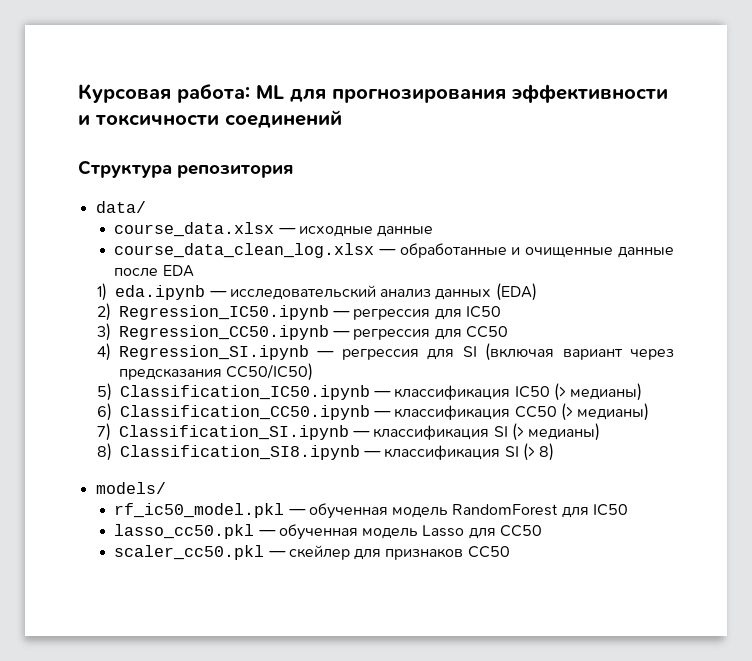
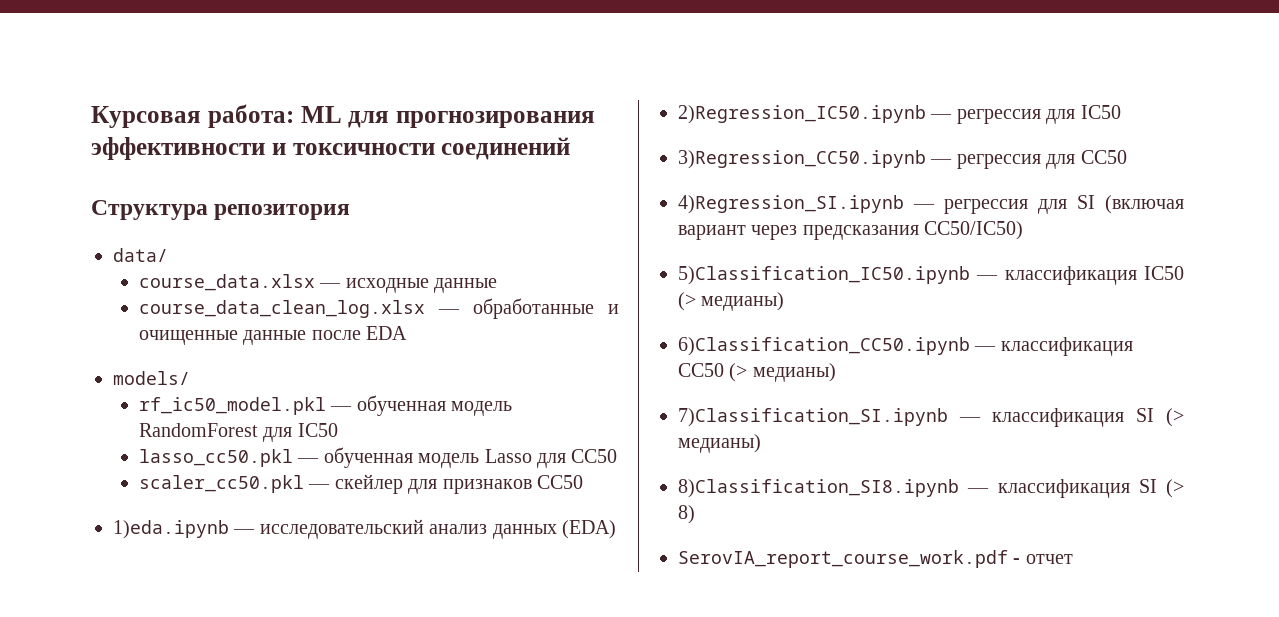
- 1) eda.ipynb — исследовательский анализ данных (EDA)
- 2) Regression_IC50.ipynb — регрессия для IC50
- 3) Regression_CC50.ipynb — регрессия для CC50
- 4) Regression_SI.ipynb — регрессия для SI (включая вариант через предсказания CC50/IC50)
- 5) Classification_IC50.ipynb — классификация IC50 (> медианы)
- 6) Classification_CC50.ipynb — классификация CC50 (> медианы)
- 7) Classification_SI.ipynb — классификация SI (> медианы)
- 8) Classification_SI8.ipynb — классификация SI (> 8)
+ 1)eda.ipynb — исследовательский анализ данных (EDA)
+ 2)Regression_IC50.ipynb — регрессия для IC50
+ 3)Regression_CC50.ipynb — регрессия для CC50
+ 4)Regression_SI.ipynb — регрессия для SI (включая вариант через предсказания CC50/IC50)
+ 5)Classification_IC50.ipynb — классификация IC50 (> медианы)
+ 6)Classification_CC50.ipynb — классификация CC50 (> медианы)
+ 7)Classification_SI.ipynb — классификация SI (> медианы)
+ 8)Classification_SI8.ipynb — классификация SI (> 8)
+ SerovIA_report_course_work.pdf - отчет

